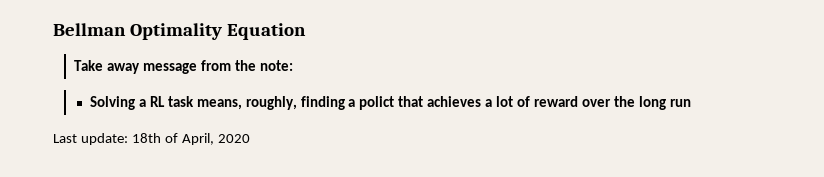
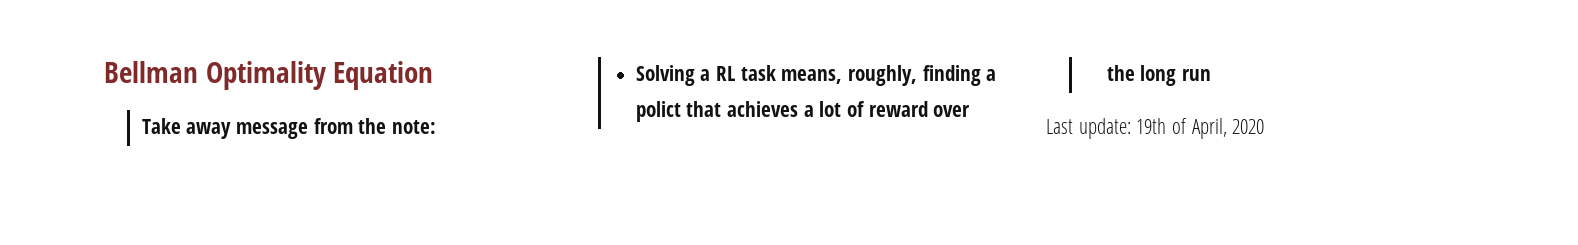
- Last update: 18th of April, 2020
+ Last update: 19th of April, 2020

